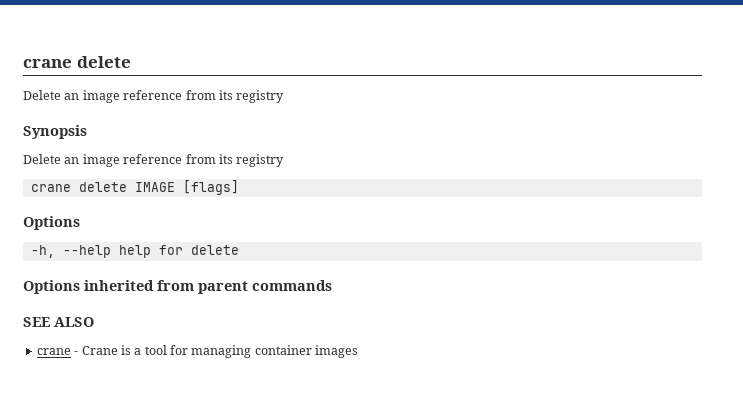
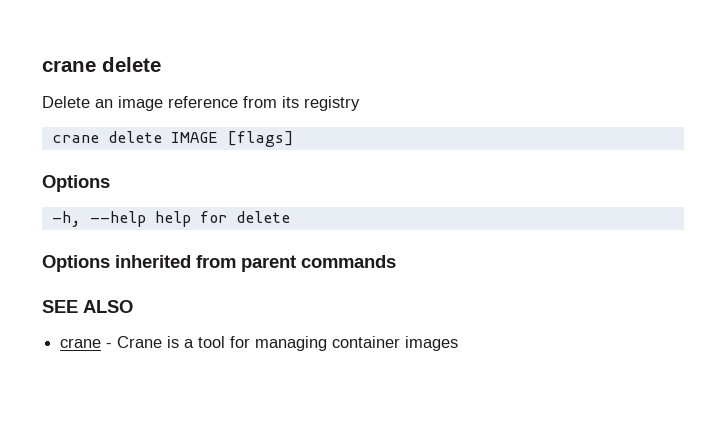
- Synopsis
- Delete an image reference from its registry

